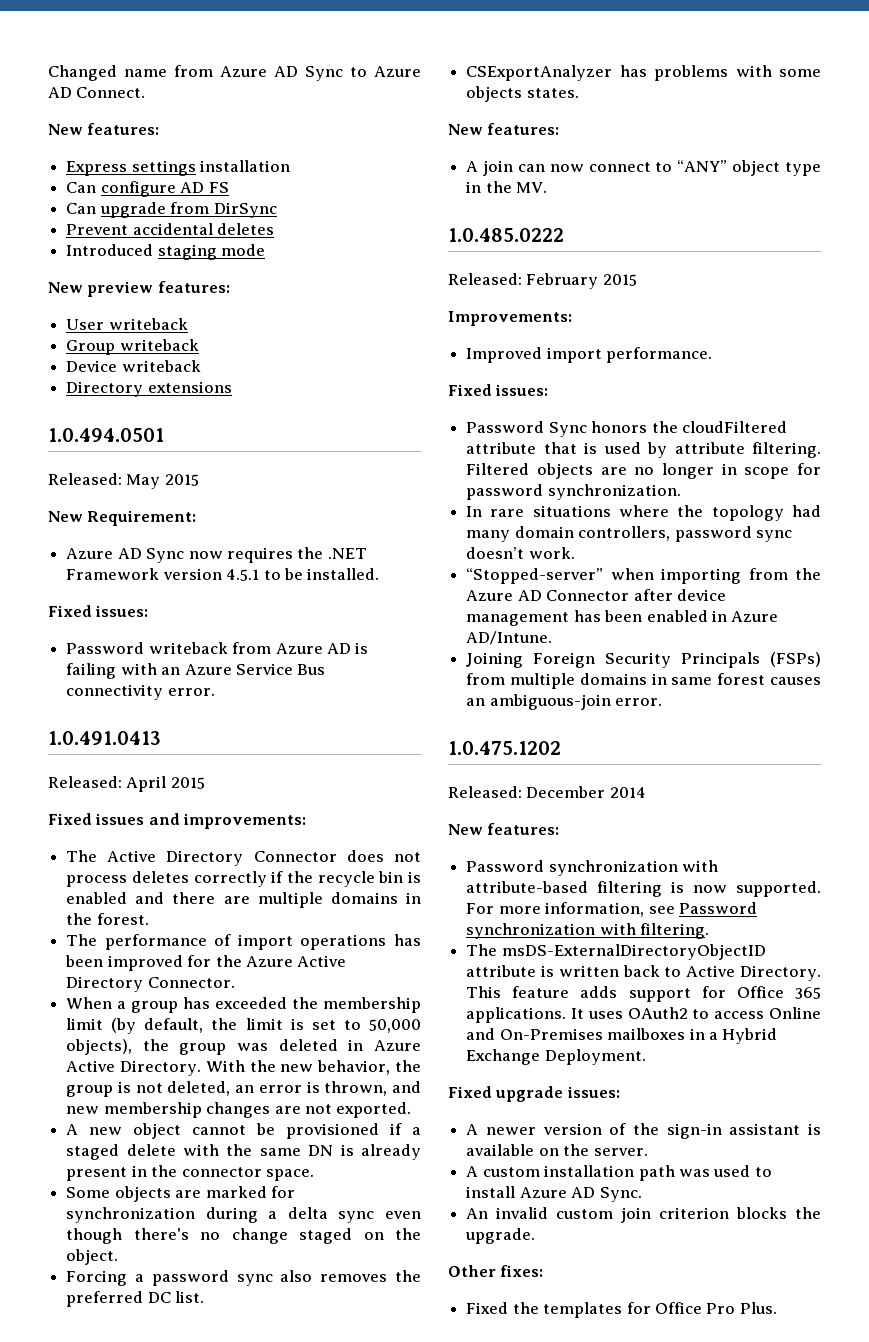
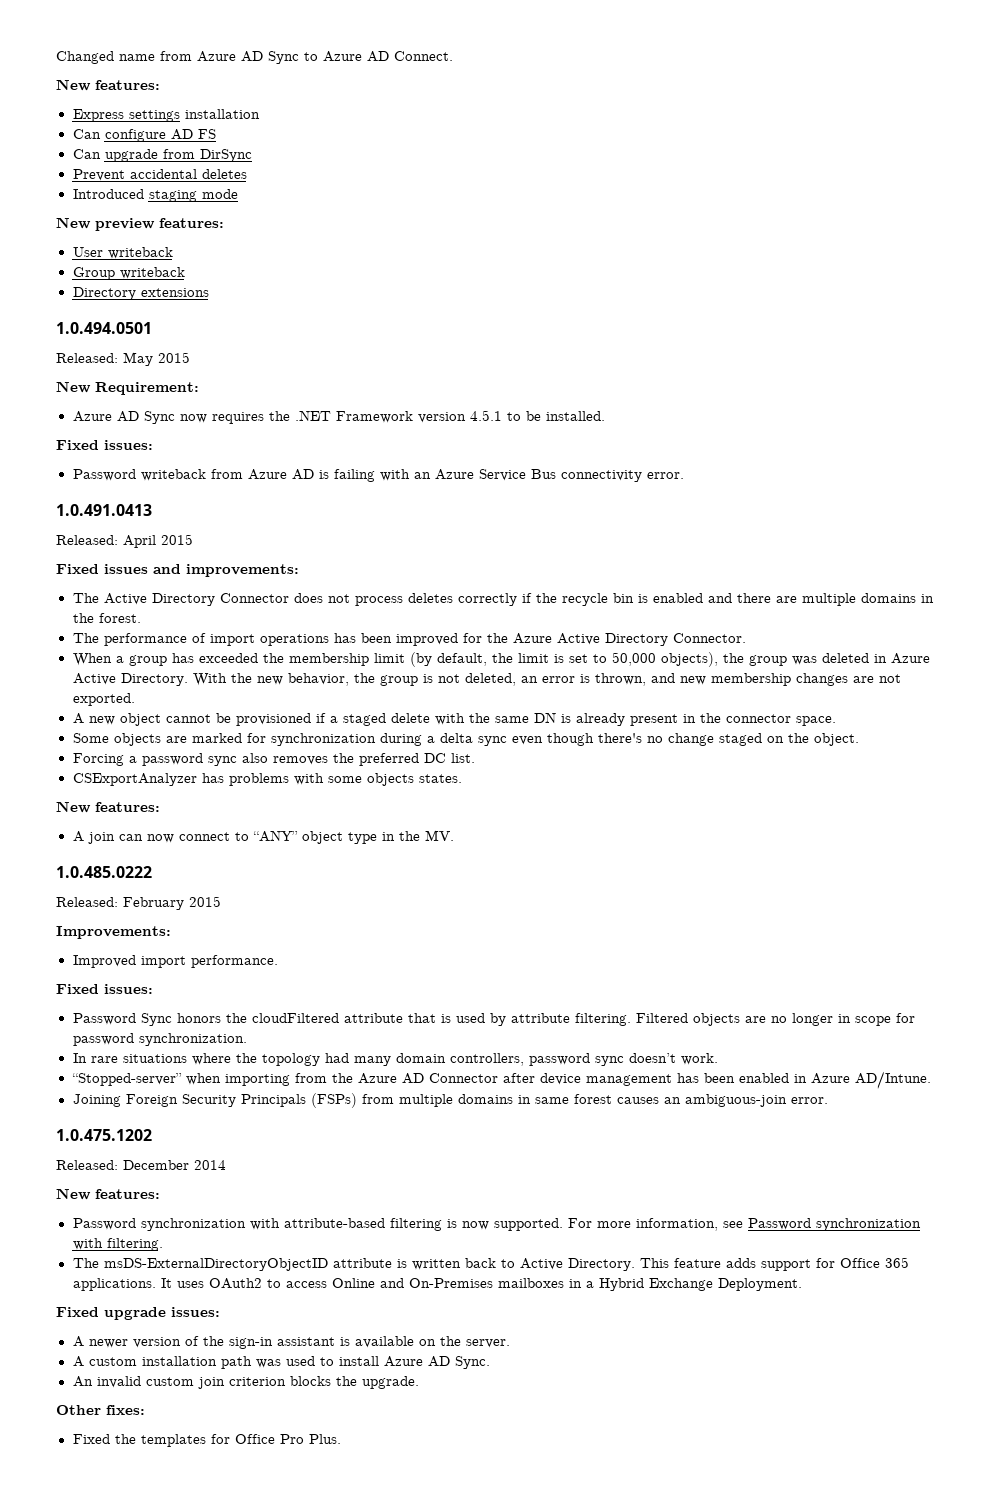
- Device writeback

